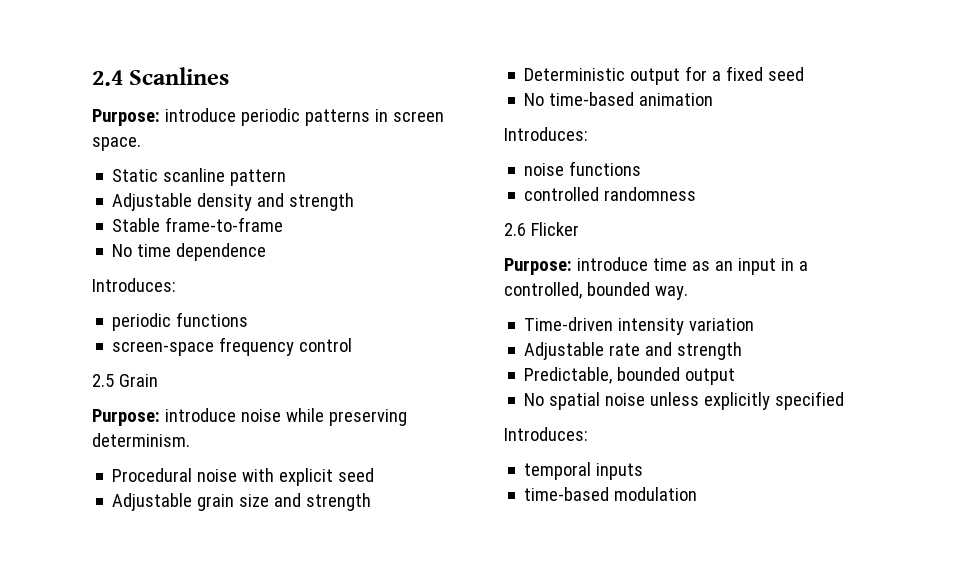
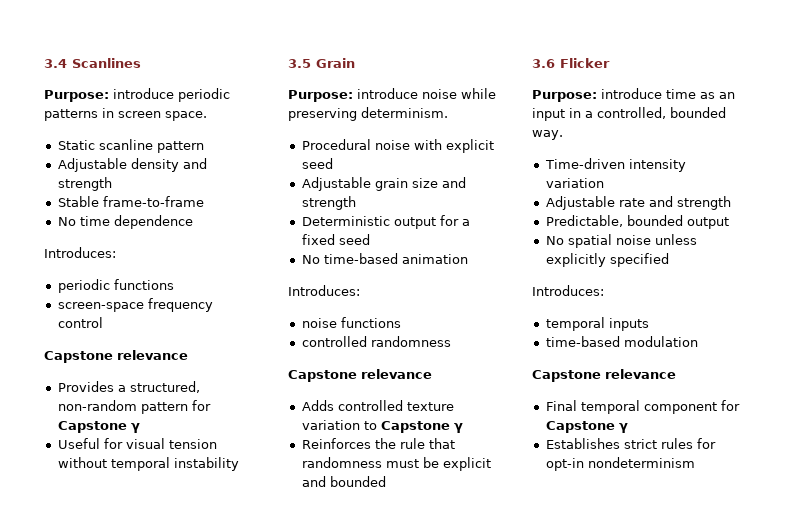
- 2.4 Scanlines
+ 3.4 Scanlines
  screen-space frequency control
- 2.5 Grain
+ Capstone relevance
+ Provides a structured, non-random pattern for Capstone γ
+ Useful for visual tension without temporal instability
+ 3.5 Grain
  controlled randomness
- 2.6 Flicker
+ Capstone relevance
+ Adds controlled texture variation to Capstone γ
+ Reinforces the rule that randomness must be explicit and bounded
+ 3.6 Flicker
  time-based modulation
+ Capstone relevance
+ Final temporal component for Capstone γ
+ Establishes strict rules for opt-in nondeterminism

